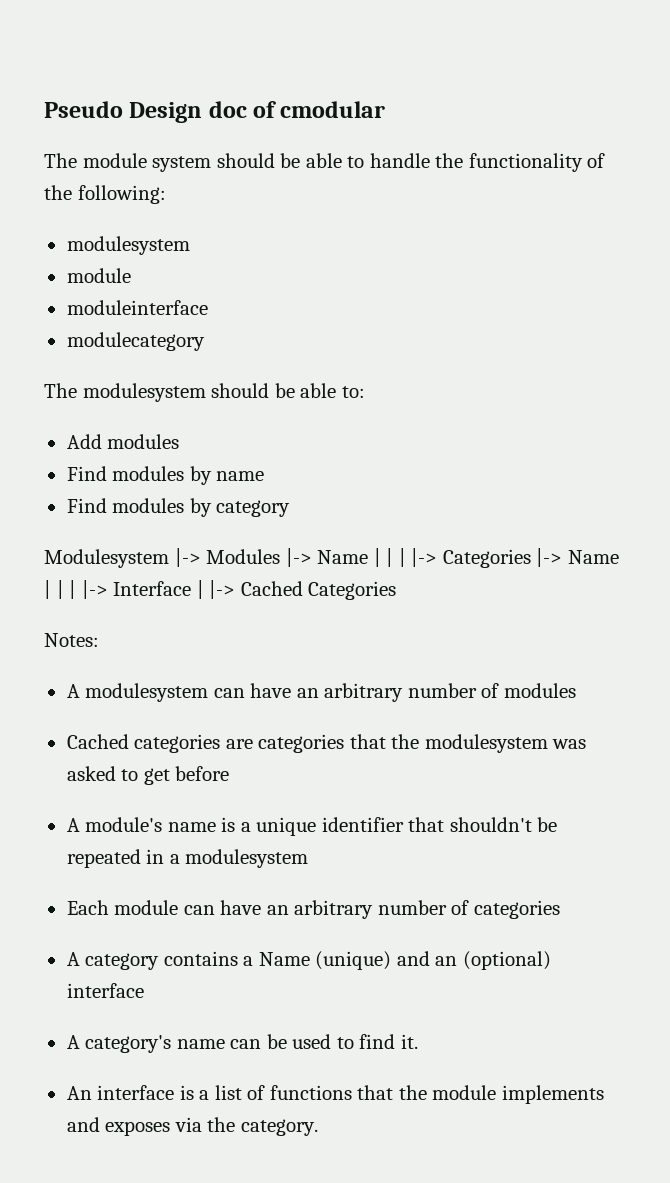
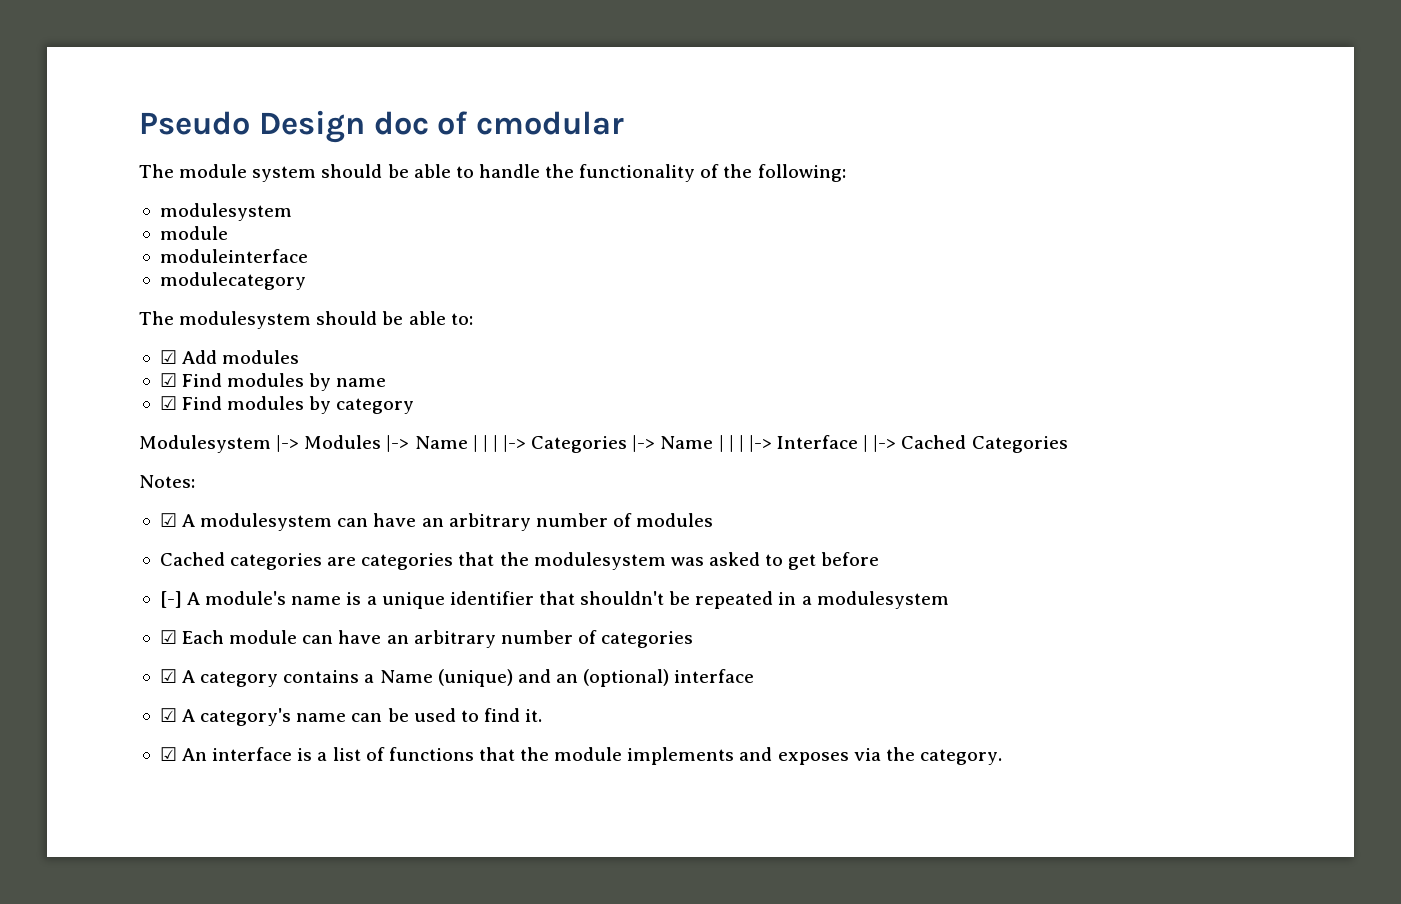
- Add modules
+ ☑ Add modules
- Find modules by name
+ ☑ Find modules by name
- Find modules by category
+ ☑ Find modules by category
- A modulesystem can have an arbitrary number of modules
+ ☑ A modulesystem can have an arbitrary number of modules
- A module's name is a unique identifier that shouldn't be repeated in a modulesystem
+ [-] A module's name is a unique identifier that shouldn't be repeated in a modulesystem
- Each module can have an arbitrary number of categories
+ ☑ Each module can have an arbitrary number of categories
- A category contains a Name (unique) and an (optional) interface
+ ☑ A category contains a Name (unique) and an (optional) interface
- A category's name can be used to find it.
+ ☑ A category's name can be used to find it.
- An interface is a list of functions that the module implements and exposes via the category.
+ ☑ An interface is a list of functions that the module implements and exposes via the category.

